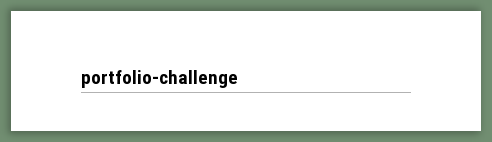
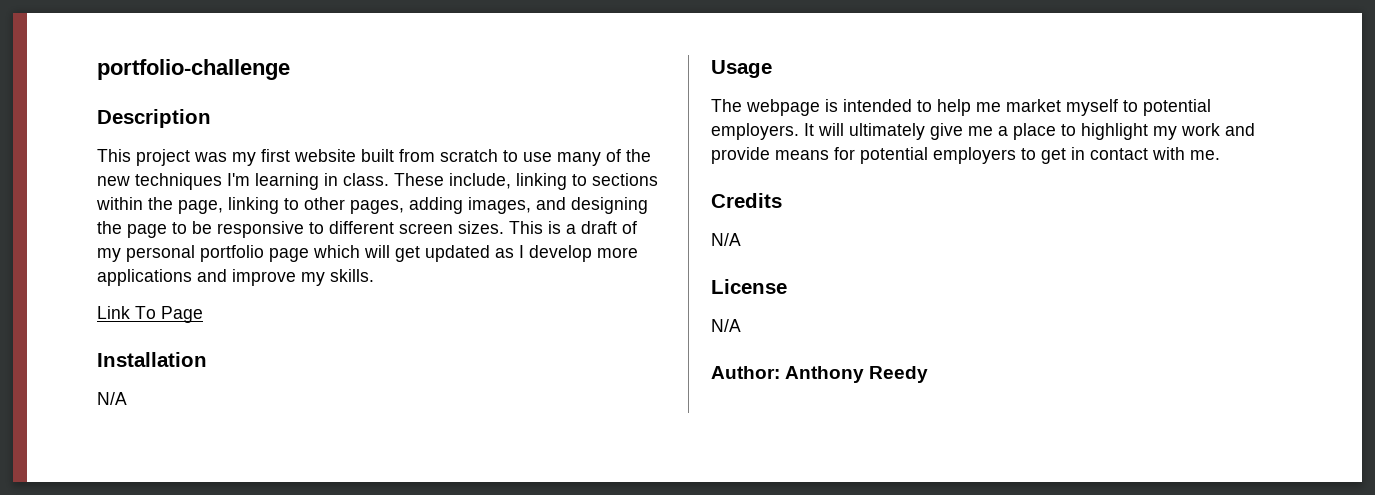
+ Description
+ This project was my first website built from scratch to use many of the new techniques I'm learning in class. These include, linking to sections within the page, linking to other pages, adding images, and designing the page to be responsive to different screen sizes. This is a draft of my personal portfolio page which will get updated as I develop more applications and improve my skills.
+ Link To Page
+ Installation
+ N/A
+ Usage
+ The webpage is intended to help me market myself to potential employers. It will ultimately give me a place to highlight my work and provide means for potential employers to get in contact with me.
+ Credits
+ N/A
+ License
+ N/A
+ Author: Anthony Reedy

